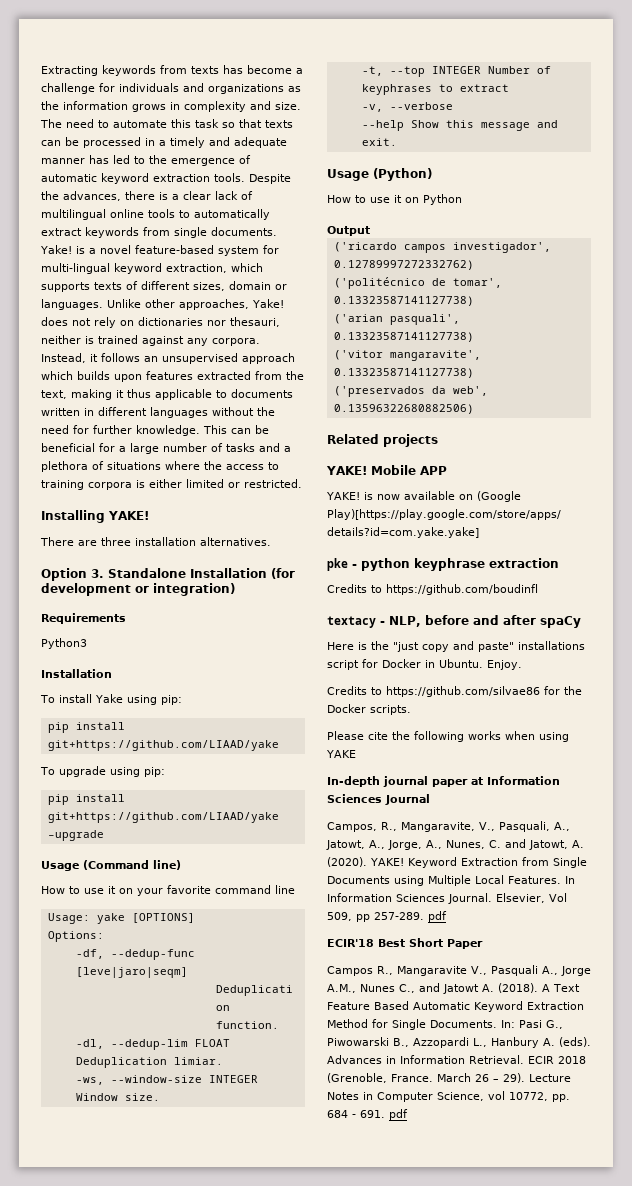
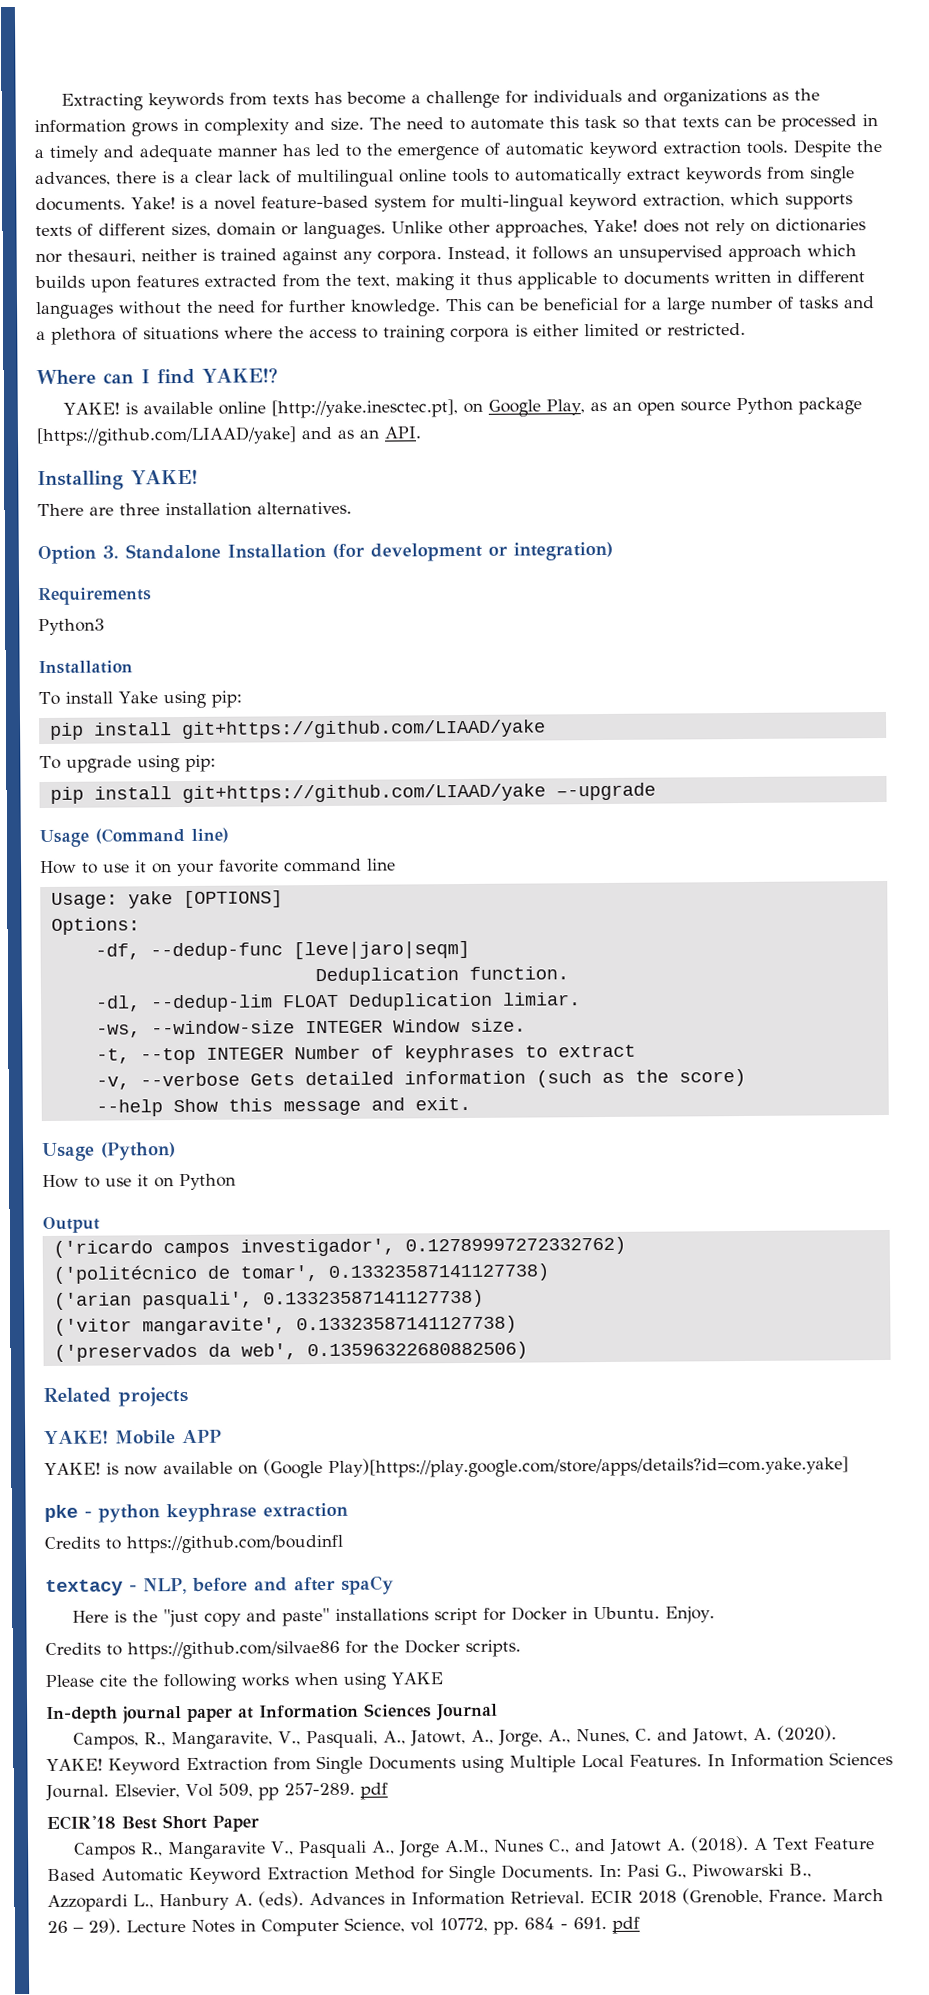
+ Where can I find YAKE!?
+ YAKE! is available online [http://yake.inesctec.pt], on Google Play, as an open source Python package [https://github.com/LIAAD/yake] and as an API.
- pip install git+https://github.com/LIAAD/yake –upgrade
+ pip install git+https://github.com/LIAAD/yake –-upgrade
- -v, --verbose
+ -v, --verbose Gets detailed information (such as the score)

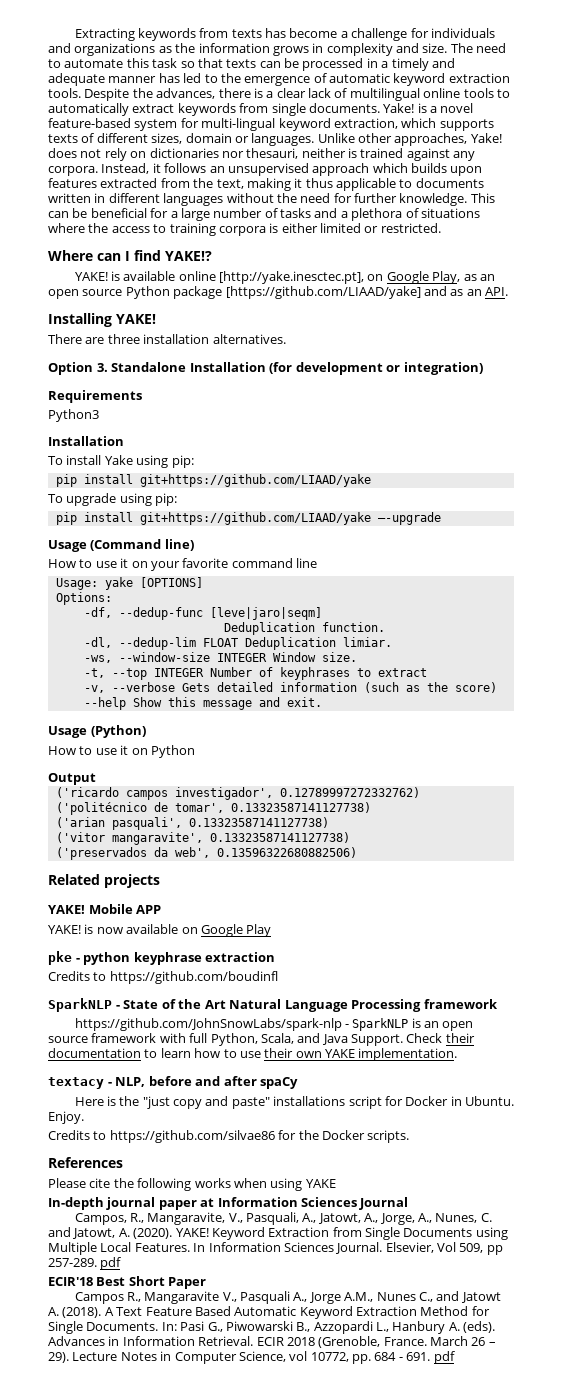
- YAKE! is now available on (Google Play)[https://play.google.com/store/apps/details?id=com.yake.yake]
+ YAKE! is now available on Google Play
+ SparkNLP - State of the Art Natural Language Processing framework
+ https://github.com/JohnSnowLabs/spark-nlp - SparkNLP is an open source framework with full Python, Scala, and Java Support. Check their documentation to learn how to use their own YAKE implementation.
+ References

